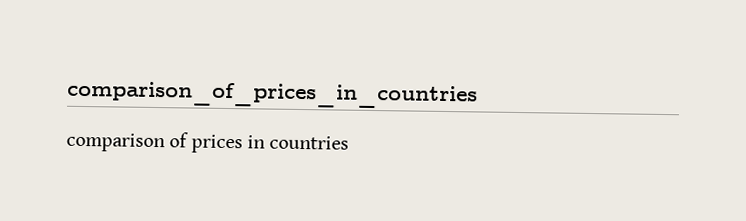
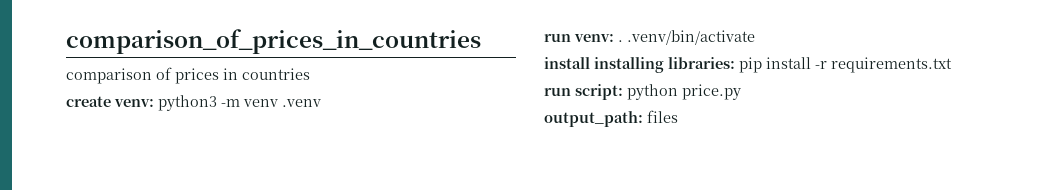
+ create venv: python3 -m venv .venv
+ run venv: . .venv/bin/activate
+ install installing libraries: pip install -r requirements.txt
+ run script: python price.py
+ output_path: files

